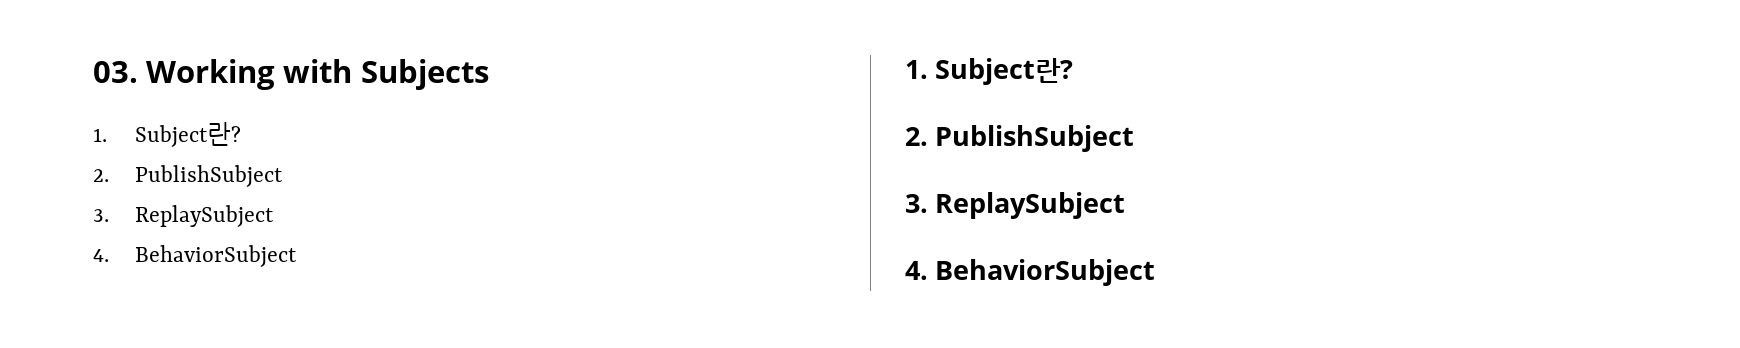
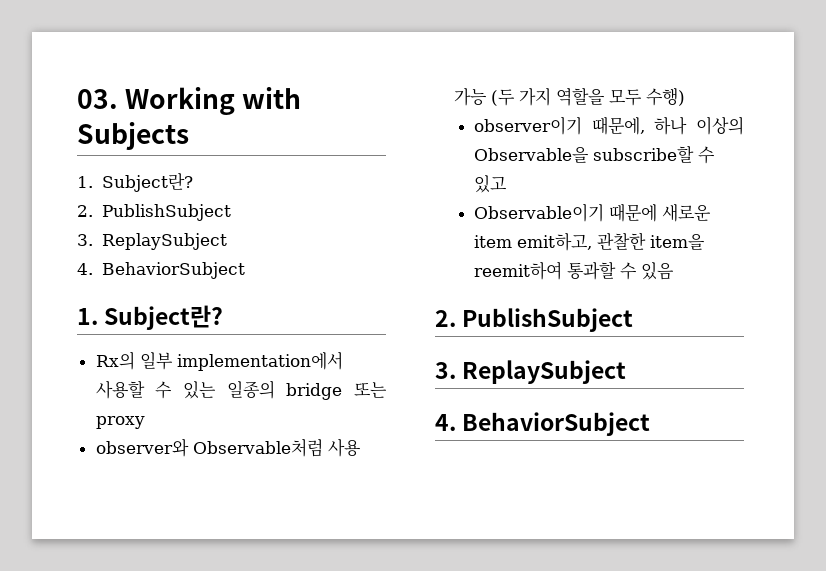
+ Rx의 일부 implementation에서 사용할 수 있는 일종의 bridge 또는 proxy
+ observer와 Observable처럼 사용 가능 (두 가지 역할을 모두 수행)
+ observer이기 때문에, 하나 이상의 Observable을 subscribe할 수 있고
+ Observable이기 때문에 새로운 item emit하고, 관찰한 item을 reemit하여 통과할 수 있음

